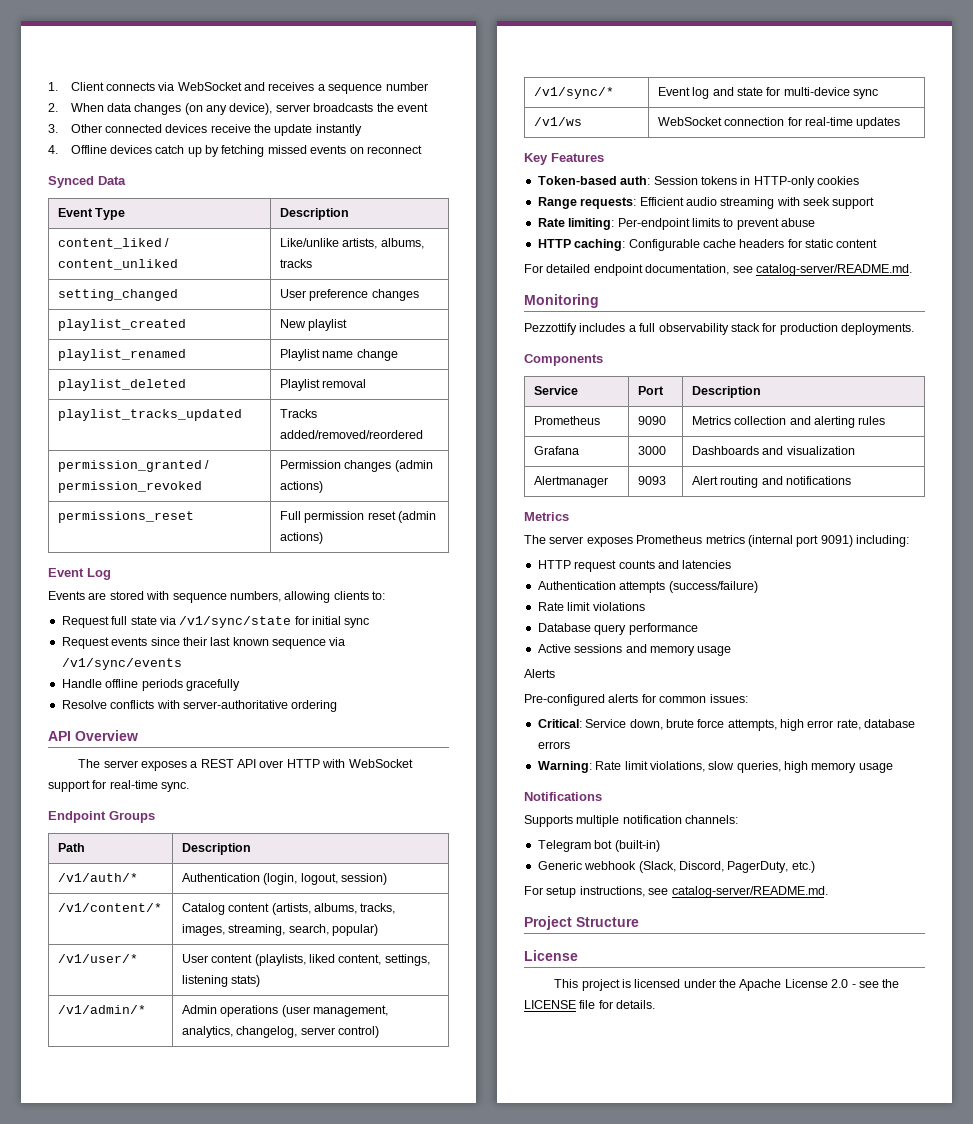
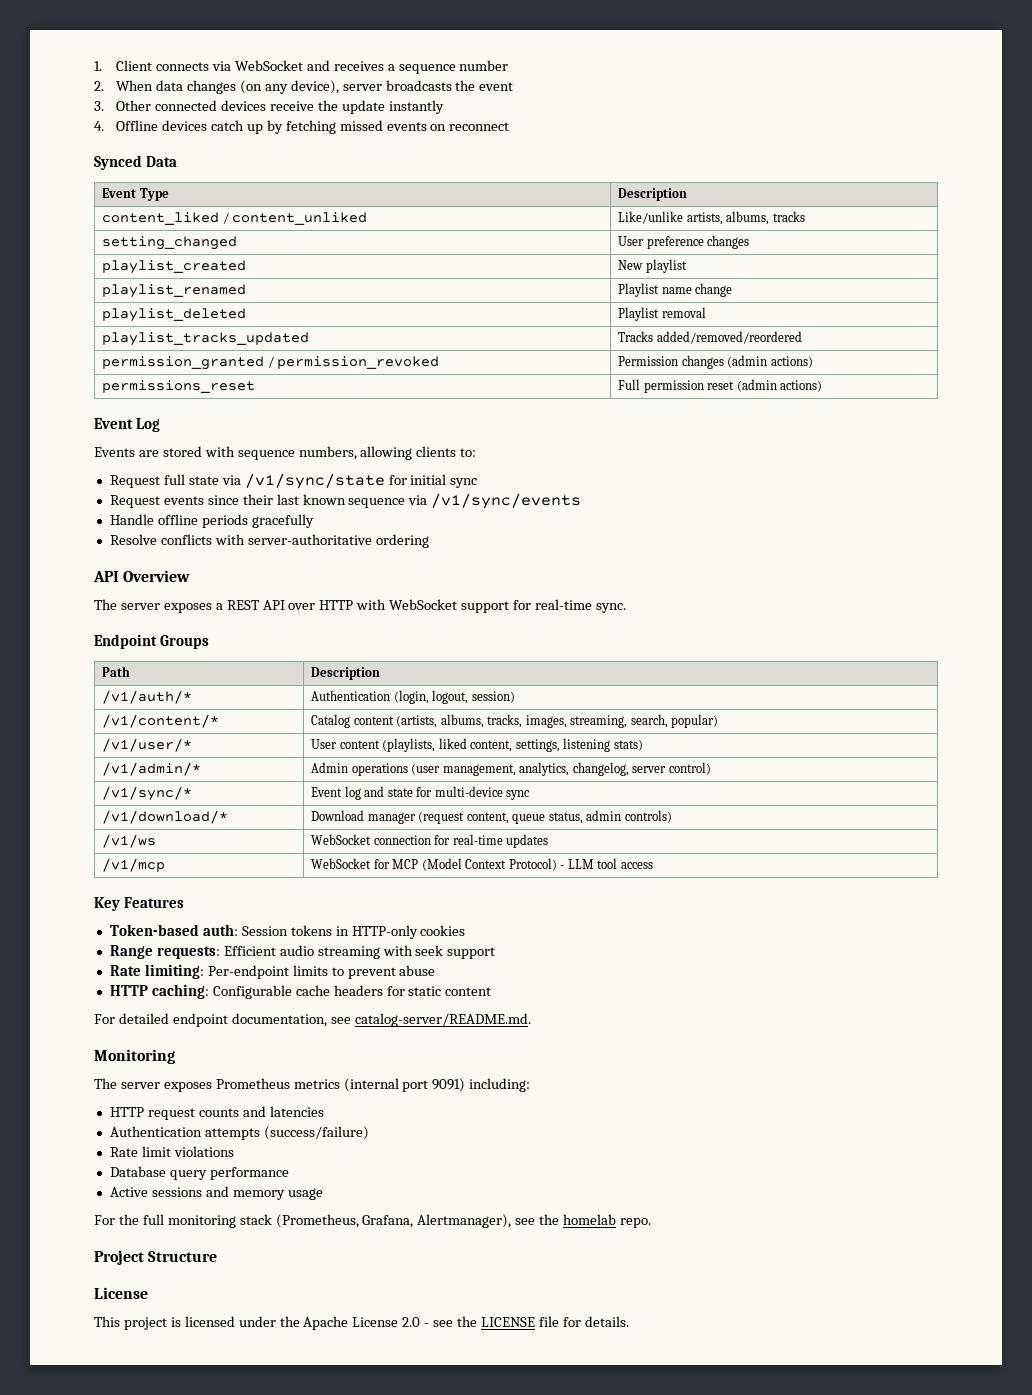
+ /v1/download/* | Download manager (request content, queue status, admin controls)
+ /v1/mcp | WebSocket for MCP (Model Context Protocol) - LLM tool access
- Pezzottify includes a full observability stack for production deployments.
- Components
- Service | Port | Description
- Prometheus | 9090 | Metrics collection and alerting rules
- Grafana | 3000 | Dashboards and visualization
- Alertmanager | 9093 | Alert routing and notifications
- Metrics
- Alerts
- Pre-configured alerts for common issues:
- Critical: Service down, brute force attempts, high error rate, database errors
- Warning: Rate limit violations, slow queries, high memory usage
- Notifications
- Supports multiple notification channels:
- Telegram bot (built-in)
- Generic webhook (Slack, Discord, PagerDuty, etc.)
- For setup instructions, see catalog-server/README.md.
+ For the full monitoring stack (Prometheus, Grafana, Alertmanager), see the homelab repo.

